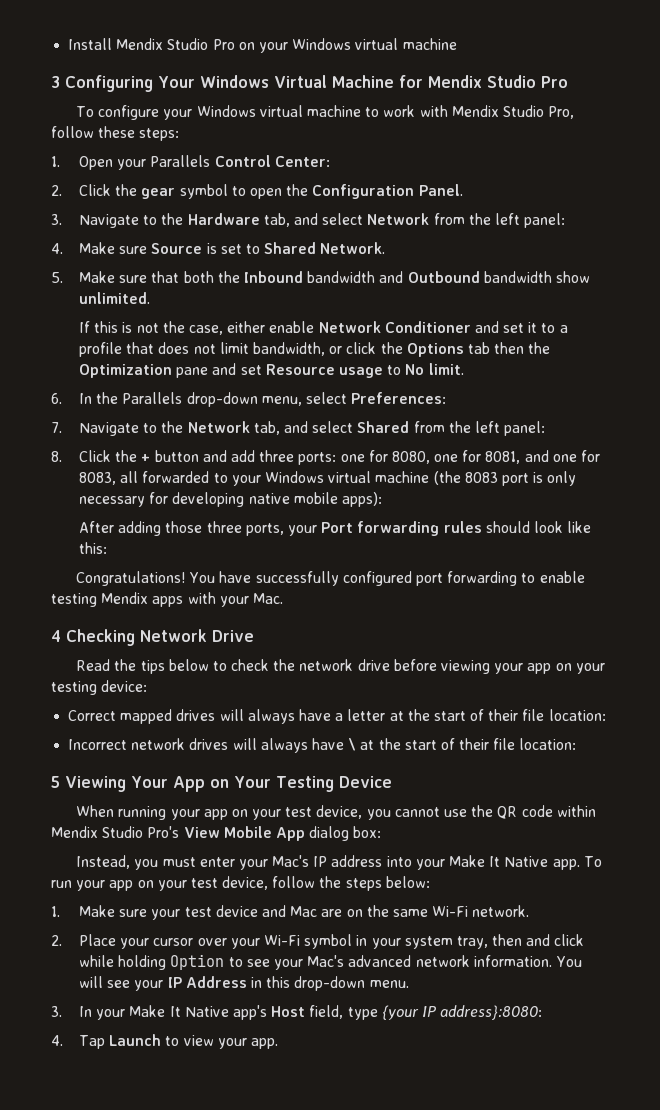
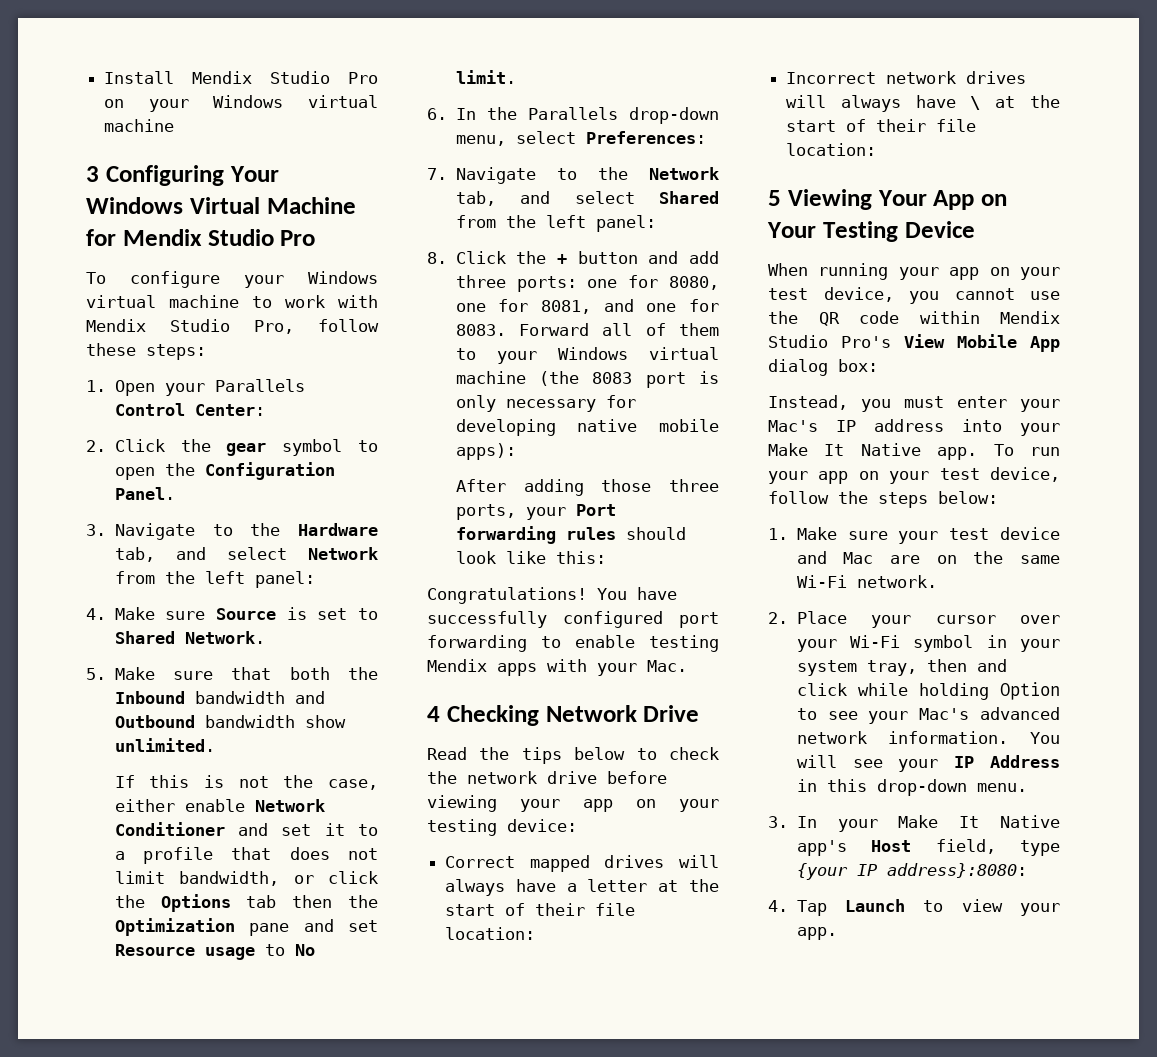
- 8. Click the + button and add three ports: one for 8080, one for 8081, and one for 8083, all forwarded to your Windows virtual machine (the 8083 port is only necessary for developing native mobile apps):
+ 8. Click the + button and add three ports: one for 8080, one for 8081, and one for 8083. Forward all of them to your Windows virtual machine (the 8083 port is only necessary for developing native mobile apps):

